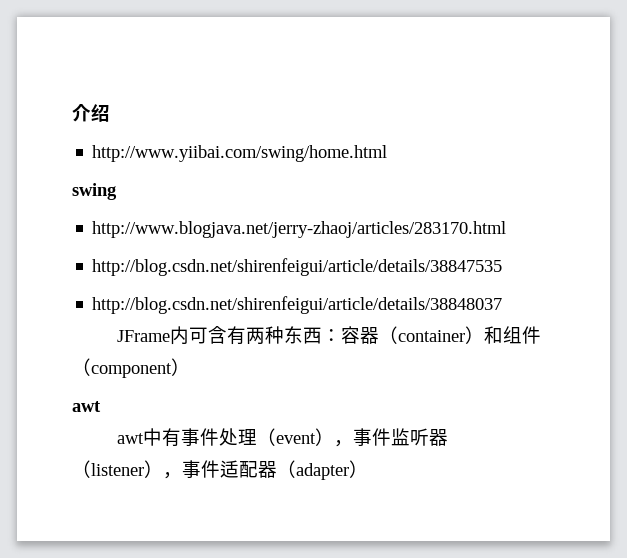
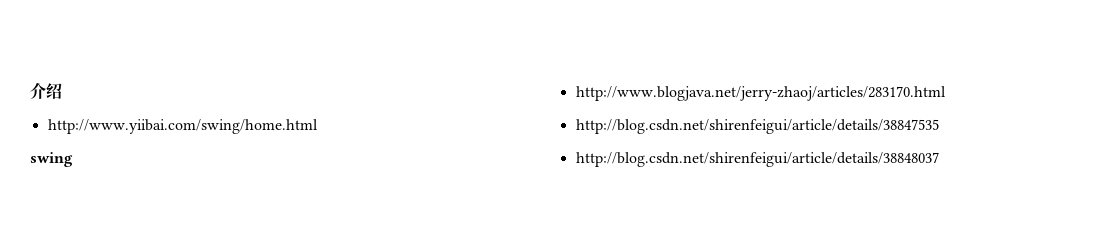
- JFrame内可含有两种东西：容器（container）和组件（component）
- awt
- awt中有事件处理（event），事件监听器（listener），事件适配器（adapter）

